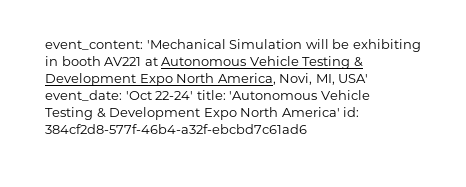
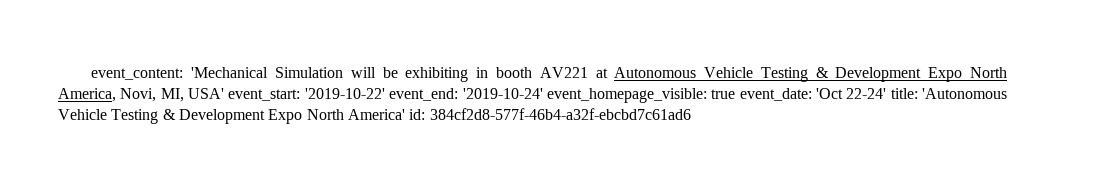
- event_content: 'Mechanical Simulation will be exhibiting in booth AV221 at Autonomous Vehicle Testing & Development Expo North America, Novi, MI, USA' event_date: 'Oct 22-24' title: 'Autonomous Vehicle Testing & Development Expo North America' id: 384cf2d8-577f-46b4-a32f-ebcbd7c61ad6
+ event_content: 'Mechanical Simulation will be exhibiting in booth AV221 at Autonomous Vehicle Testing & Development Expo North America, Novi, MI, USA' event_start: '2019-10-22' event_end: '2019-10-24' event_homepage_visible: true event_date: 'Oct 22-24' title: 'Autonomous Vehicle Testing & Development Expo North America' id: 384cf2d8-577f-46b4-a32f-ebcbd7c61ad6

